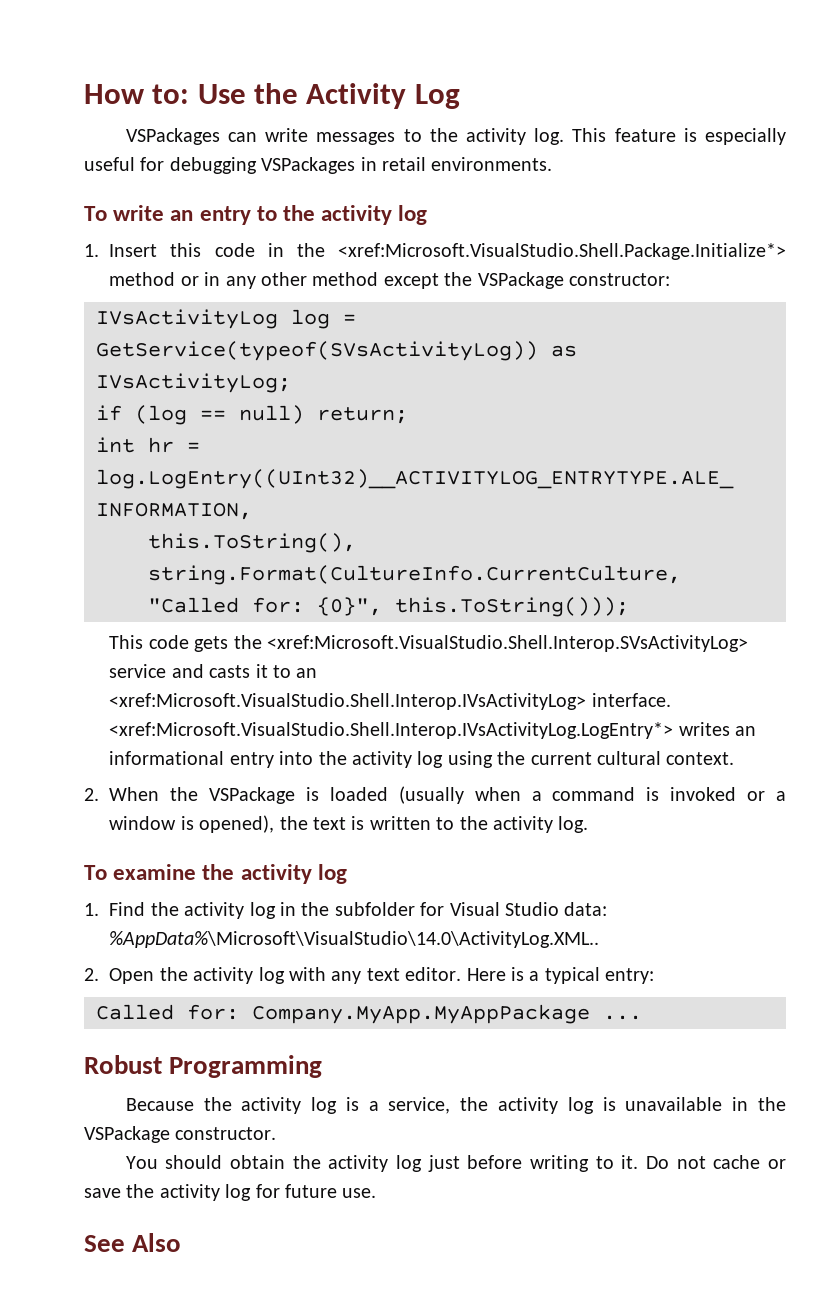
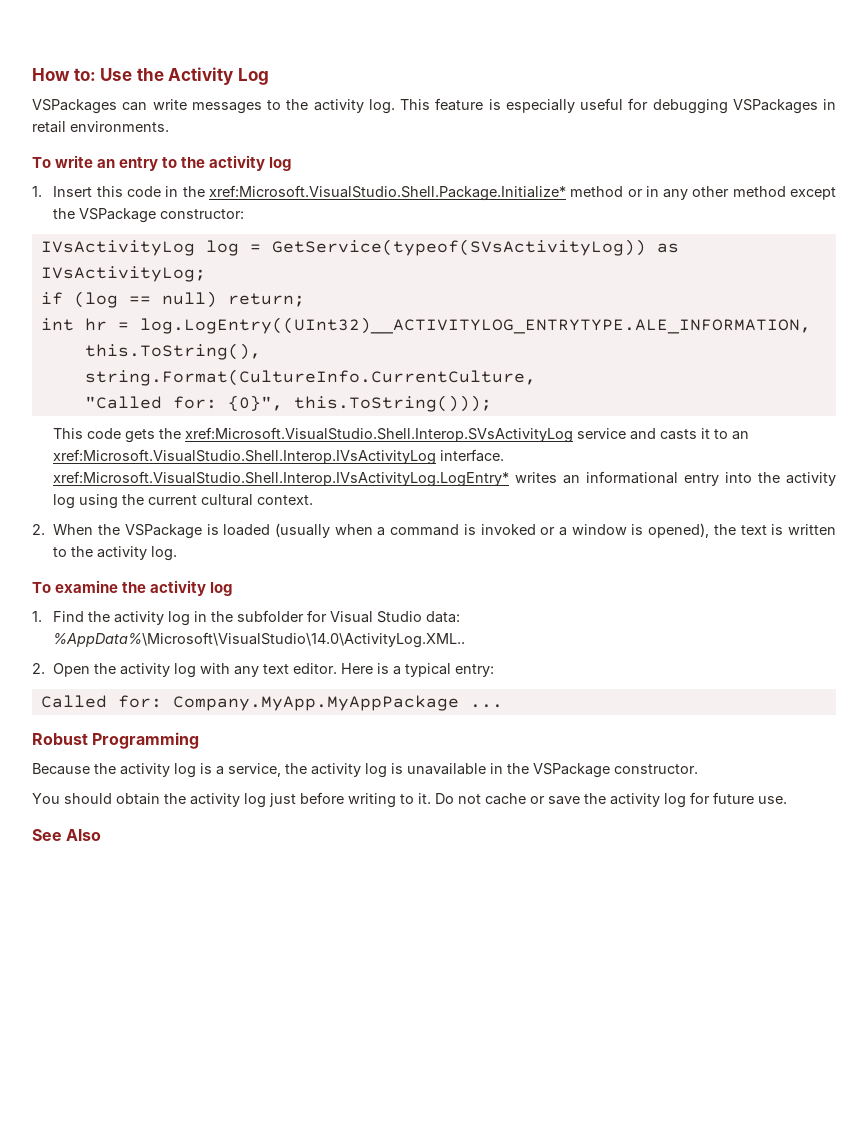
- 1. Insert this code in the <xref:Microsoft.VisualStudio.Shell.Package.Initialize*> method or in any other method except the VSPackage constructor:
+ 1. Insert this code in the xref:Microsoft.VisualStudio.Shell.Package.Initialize* method or in any other method except the VSPackage constructor:
- This code gets the <xref:Microsoft.VisualStudio.Shell.Interop.SVsActivityLog> service and casts it to an <xref:Microsoft.VisualStudio.Shell.Interop.IVsActivityLog> interface. <xref:Microsoft.VisualStudio.Shell.Interop.IVsActivityLog.LogEntry*> writes an informational entry into the activity log using the current cultural context.
+ This code gets the xref:Microsoft.VisualStudio.Shell.Interop.SVsActivityLog service and casts it to an xref:Microsoft.VisualStudio.Shell.Interop.IVsActivityLog interface. xref:Microsoft.VisualStudio.Shell.Interop.IVsActivityLog.LogEntry* writes an informational entry into the activity log using the current cultural context.

